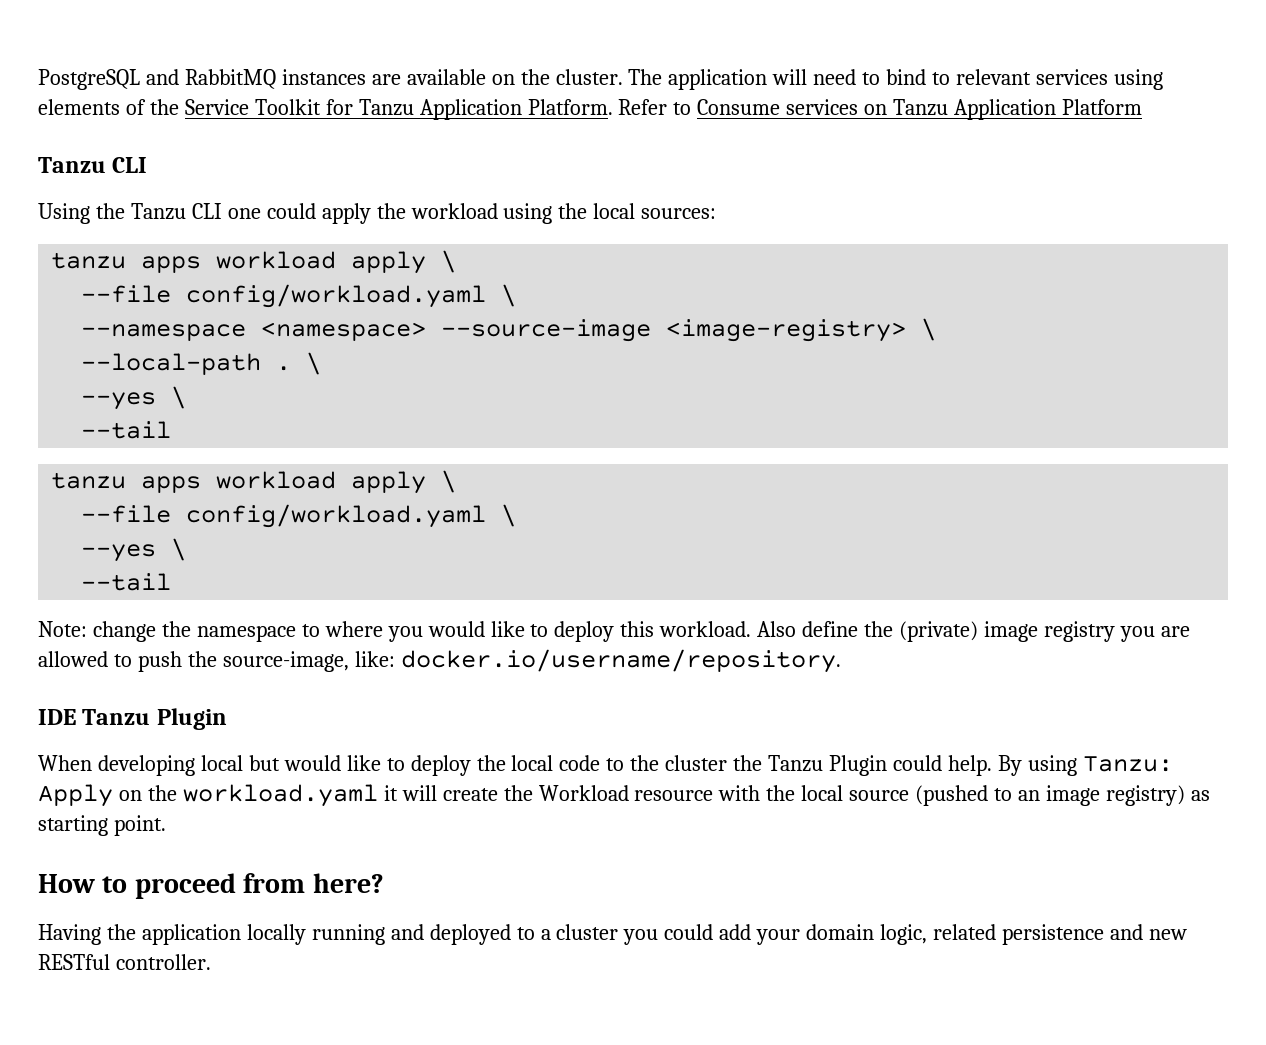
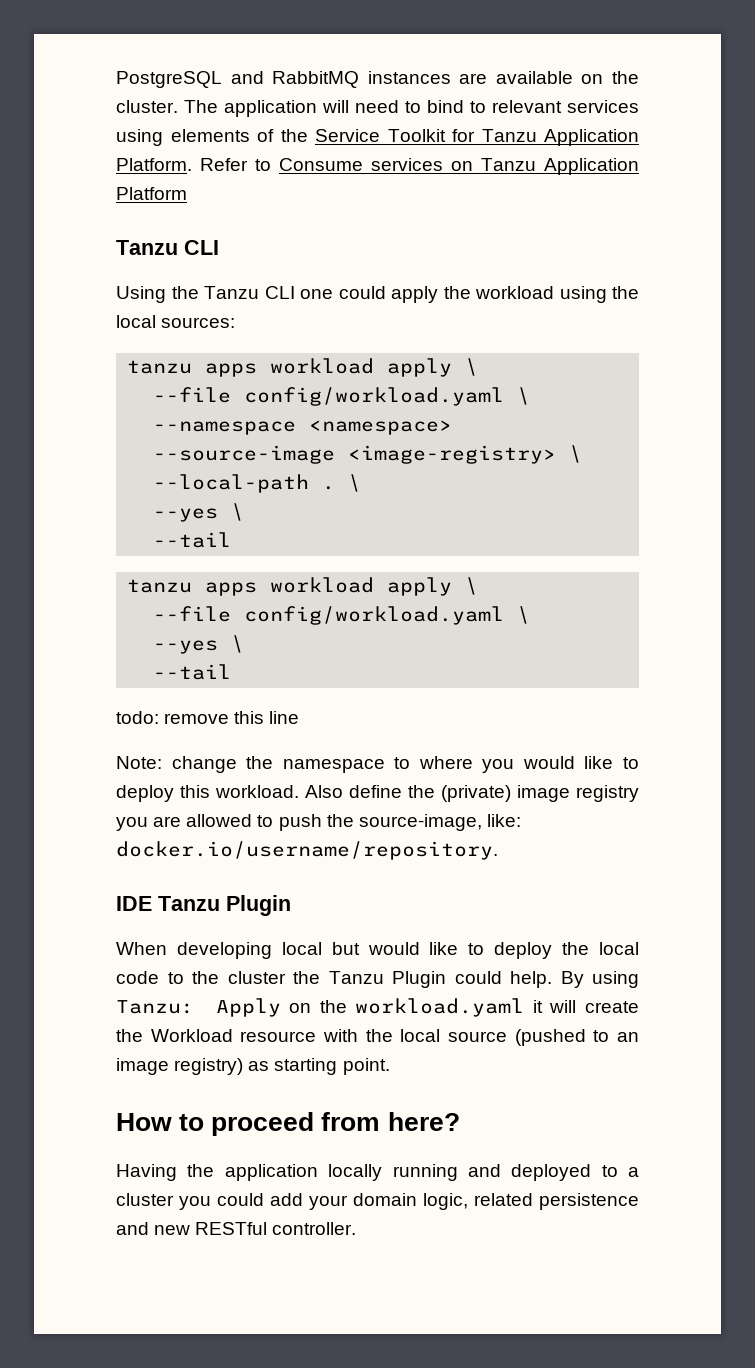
+ todo: remove this line

